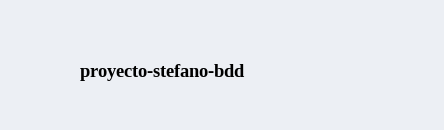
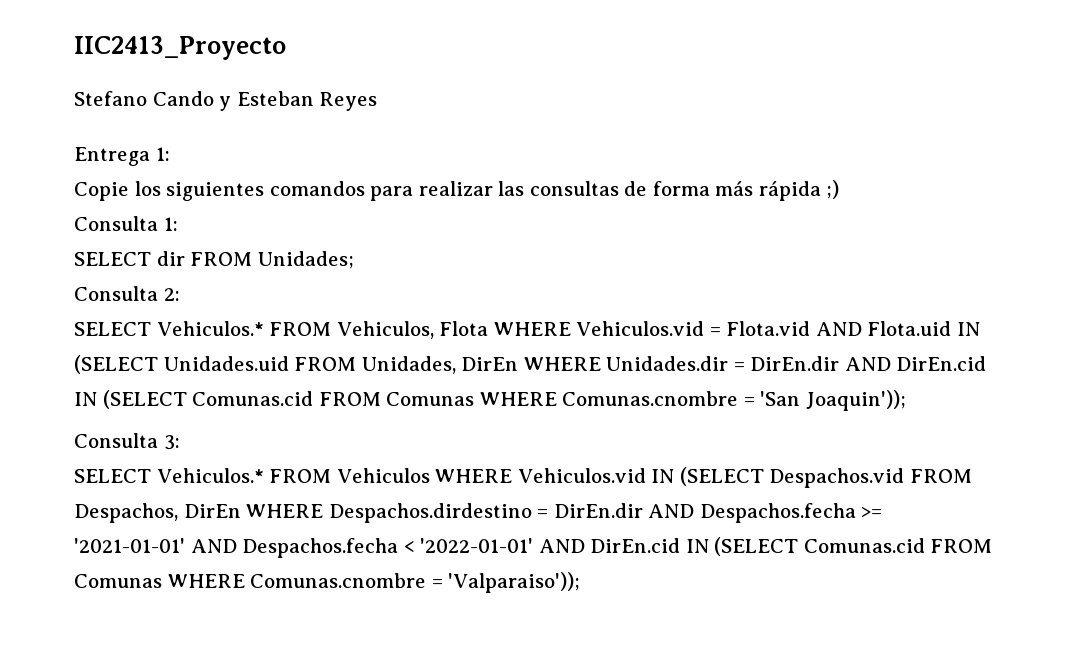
- proyecto-stefano-bdd
+ IIC2413_Proyecto
+ Stefano Cando y Esteban Reyes
+ Entrega 1:
+ Copie los siguientes comandos para realizar las consultas de forma más rápida ;)
+ Consulta 1:
+ SELECT dir FROM Unidades;
+ Consulta 2:
+ SELECT Vehiculos.* FROM Vehiculos, Flota WHERE Vehiculos.vid = Flota.vid AND Flota.uid IN (SELECT Unidades.uid FROM Unidades, DirEn WHERE Unidades.dir = DirEn.dir AND DirEn.cid IN (SELECT Comunas.cid FROM Comunas WHERE Comunas.cnombre = 'San Joaquin'));
+ Consulta 3:
+ SELECT Vehiculos.* FROM Vehiculos WHERE Vehiculos.vid IN (SELECT Despachos.vid FROM Despachos, DirEn WHERE Despachos.dirdestino = DirEn.dir AND Despachos.fecha >= '2021-01-01' AND Despachos.fecha < '2022-01-01' AND DirEn.cid IN (SELECT Comunas.cid FROM Comunas WHERE Comunas.cnombre = 'Valparaiso'));

